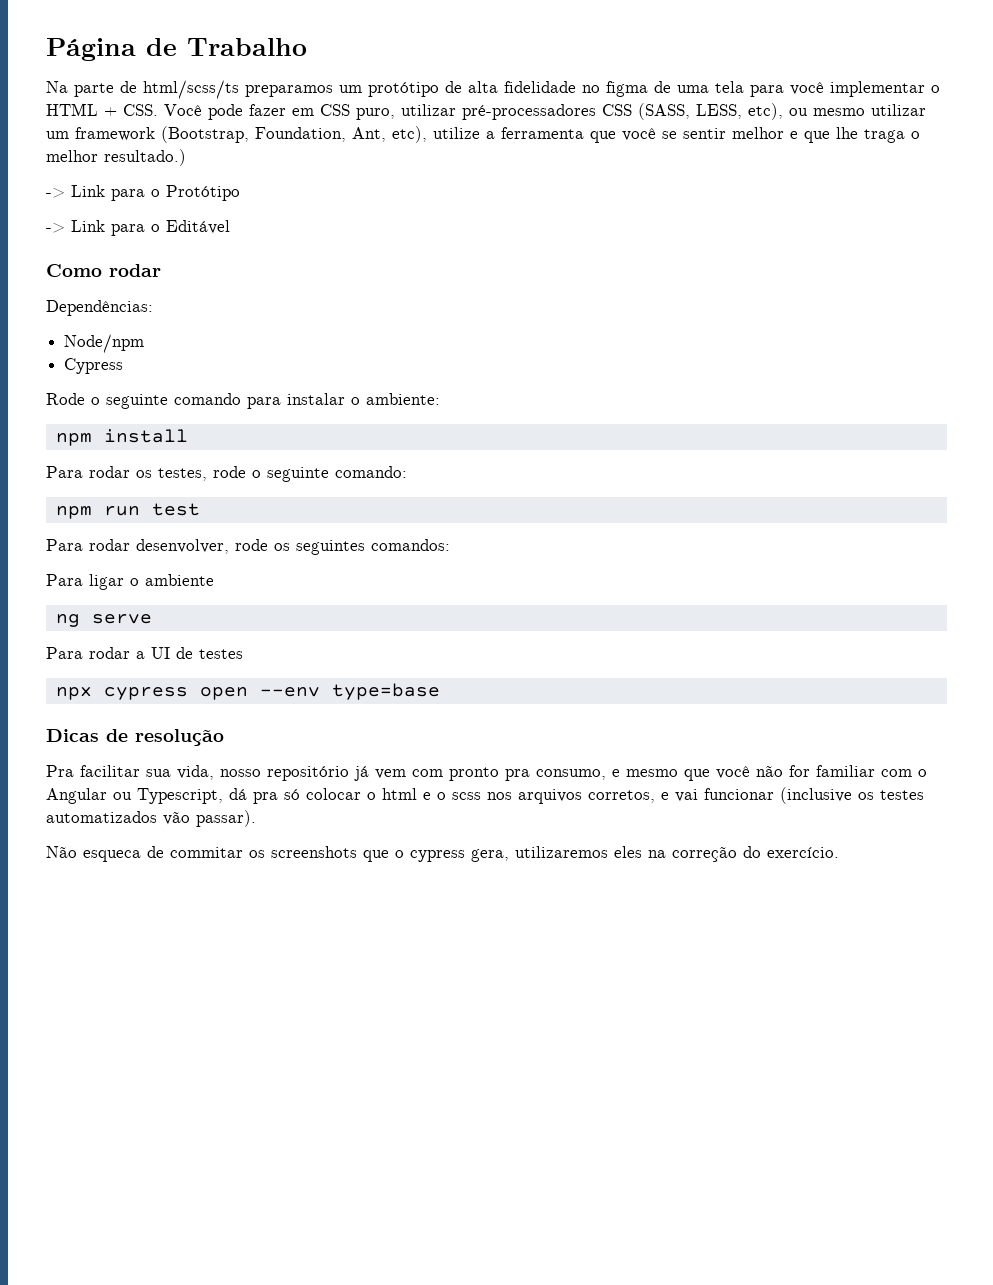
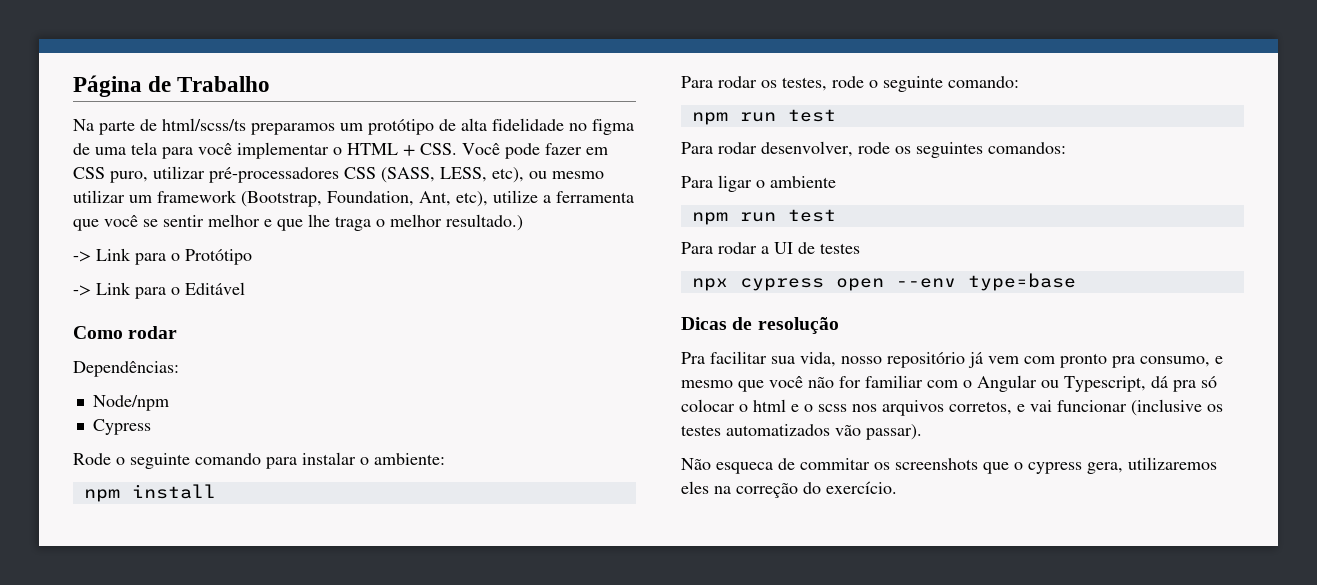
  Para ligar o ambiente
- ng serve
+ npm run test

